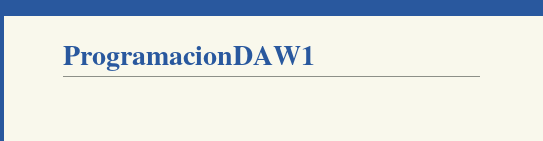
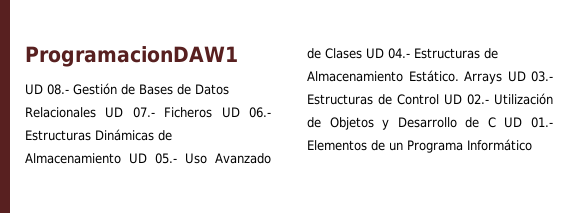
+ UD 08.- Gestión de Bases de Datos Relacionales UD 07.- Ficheros UD 06.- Estructuras Dinámicas de Almacenamiento UD 05.- Uso Avanzado de Clases UD 04.- Estructuras de Almacenamiento Estático. Arrays UD 03.- Estructuras de Control UD 02.- Utilización de Objetos y Desarrollo de C UD 01.- Elementos de un Programa Informático

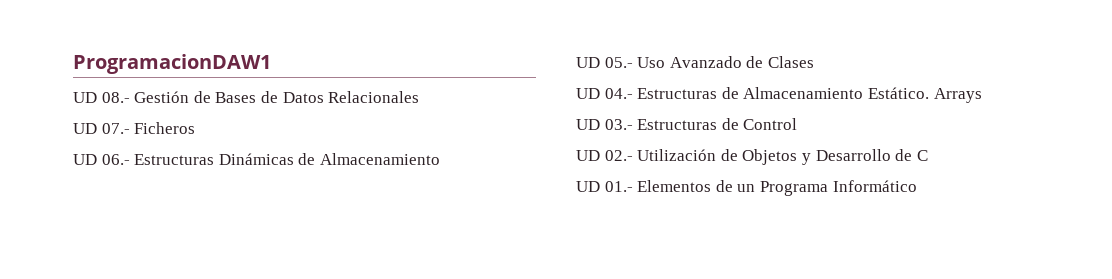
- UD 08.- Gestión de Bases de Datos Relacionales UD 07.- Ficheros UD 06.- Estructuras Dinámicas de Almacenamiento UD 05.- Uso Avanzado de Clases UD 04.- Estructuras de Almacenamiento Estático.
+ UD 08.- Gestión de Bases de Datos Relacionales
+ UD 07.- Ficheros
+ UD 06.- Estructuras Dinámicas de Almacenamiento
+ UD 05.- Uso Avanzado de Clases
+ UD 04.- Estructuras de Almacenamiento Estático.
- Arrays UD 03.- Estructuras de Control UD 02.- Utilización de Objetos y Desarrollo de C UD 01.- Elementos de un Programa Informático
+ Arrays
+ UD 03.- Estructuras de Control
+ UD 02.- Utilización de Objetos y Desarrollo de C
+ UD 01.- Elementos de un Programa Informático

